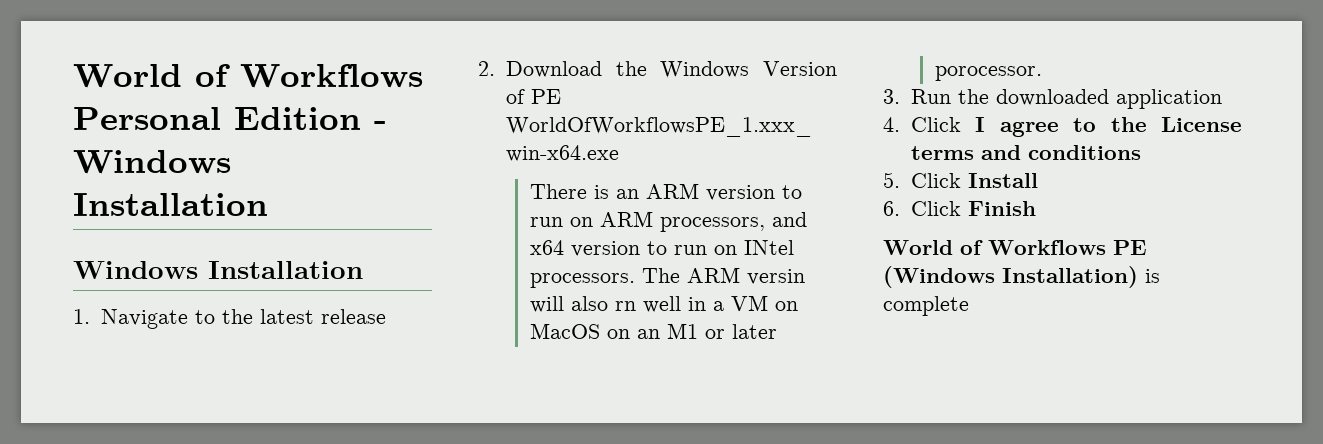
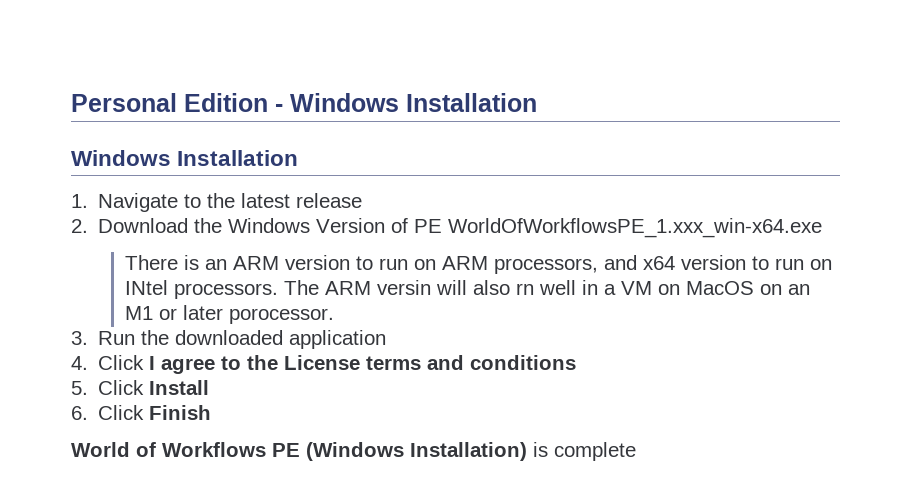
- World of Workflows Personal Edition - Windows Installation
+ Personal Edition - Windows Installation

